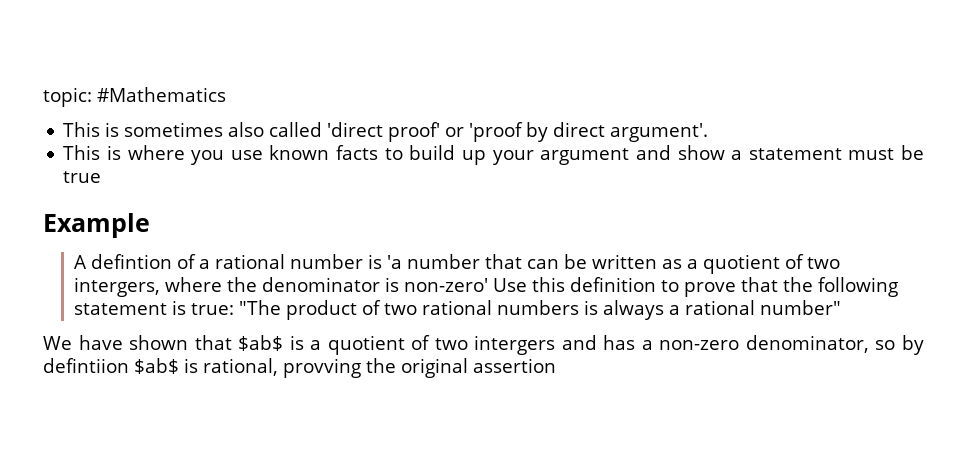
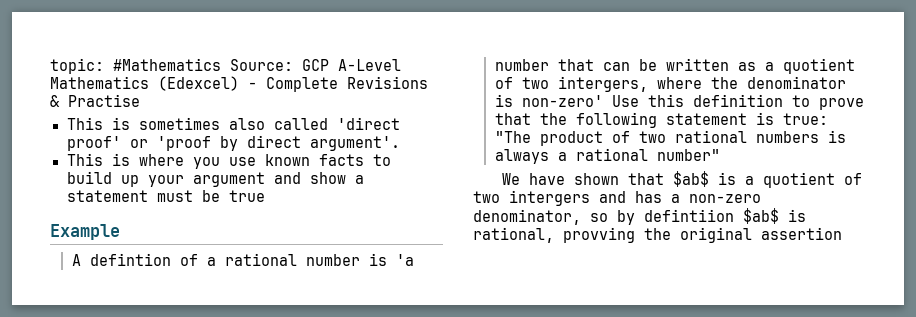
- topic: #Mathematics
+ topic: #Mathematics Source: GCP A-Level Mathematics (Edexcel) - Complete Revisions & Practise

